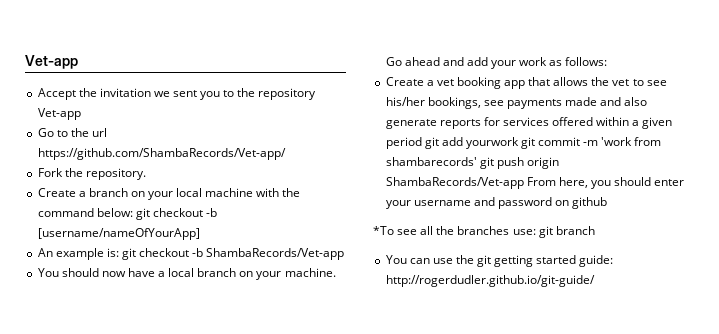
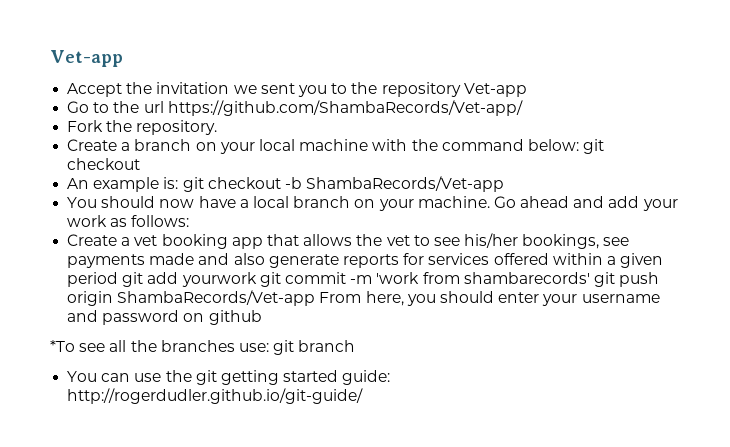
- Create a branch on your local machine with the command below: git checkout -b [username/nameOfYourApp]
+ Create a branch on your local machine with the command below: git checkout

